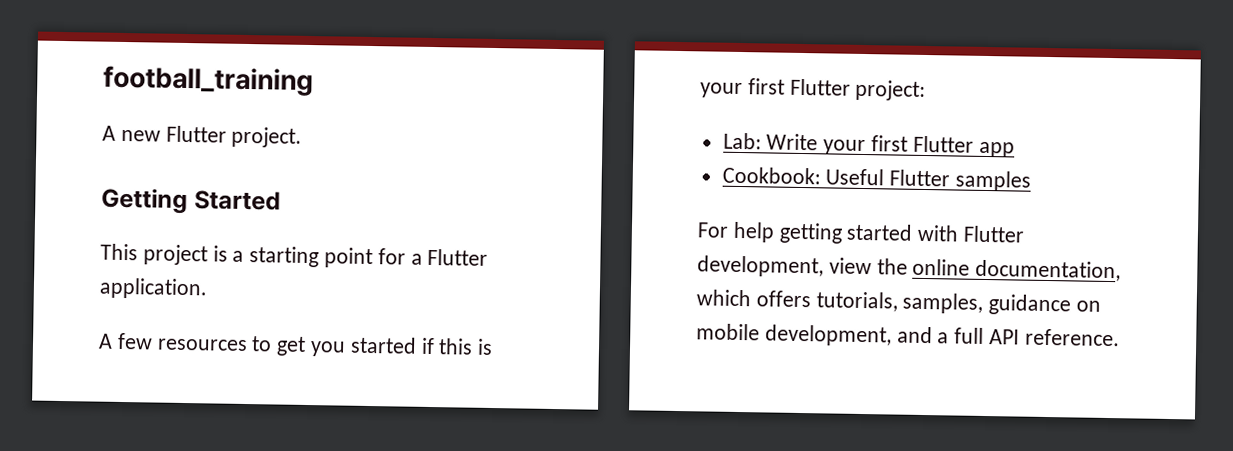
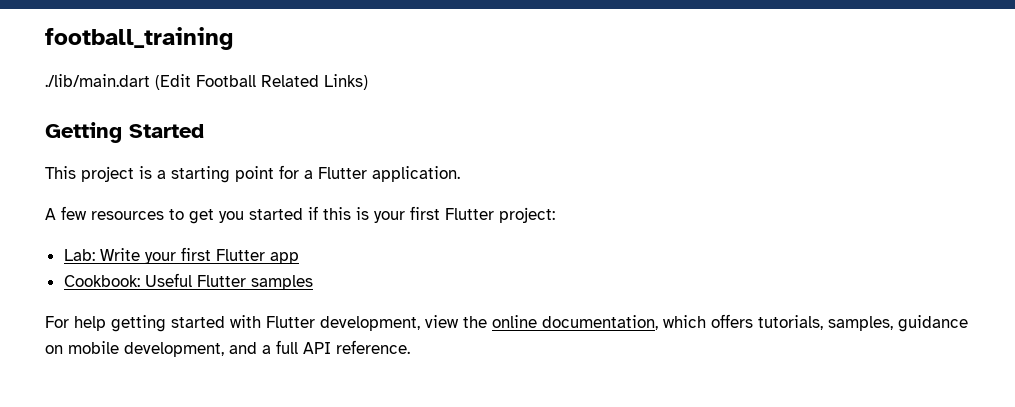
- A new Flutter project.
+ ./lib/main.dart (Edit Football Related Links)

